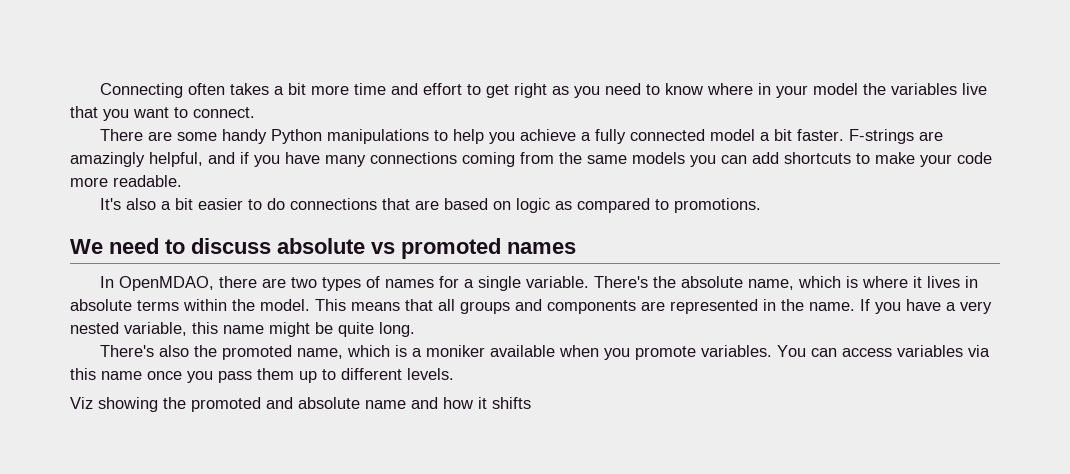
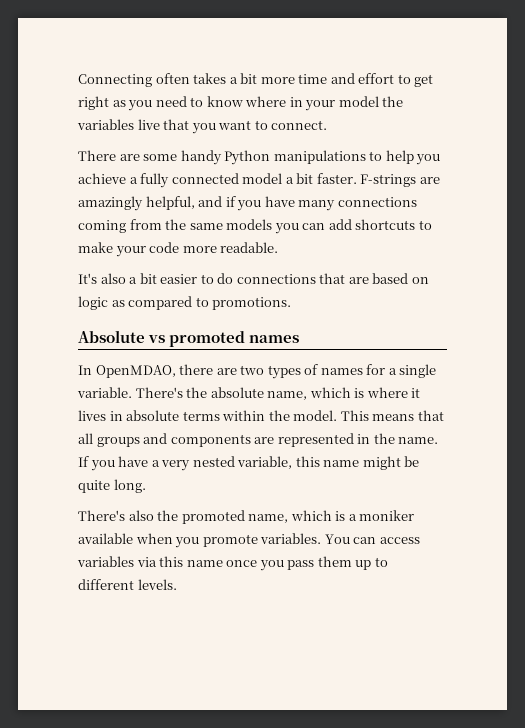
- We need to discuss absolute vs promoted names
+ Absolute vs promoted names
- Viz showing the promoted and absolute name and how it shifts

